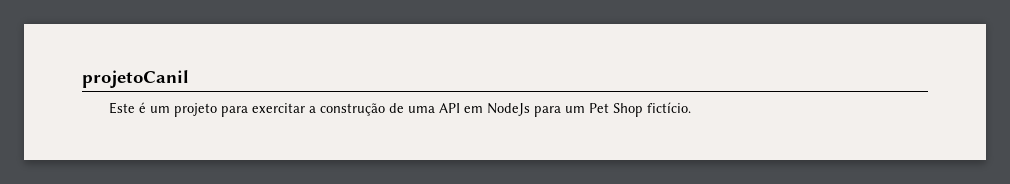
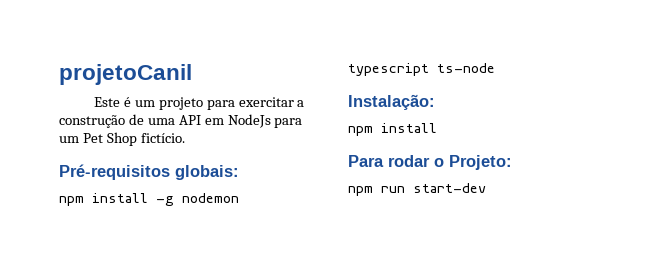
+ Pré-requisitos globais:
+ npm install -g nodemon typescript ts-node
+ Instalação:
+ npm install
+ Para rodar o Projeto:
+ npm run start-dev

